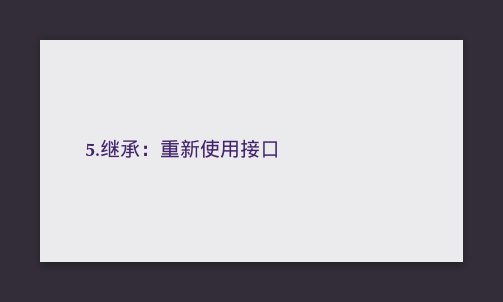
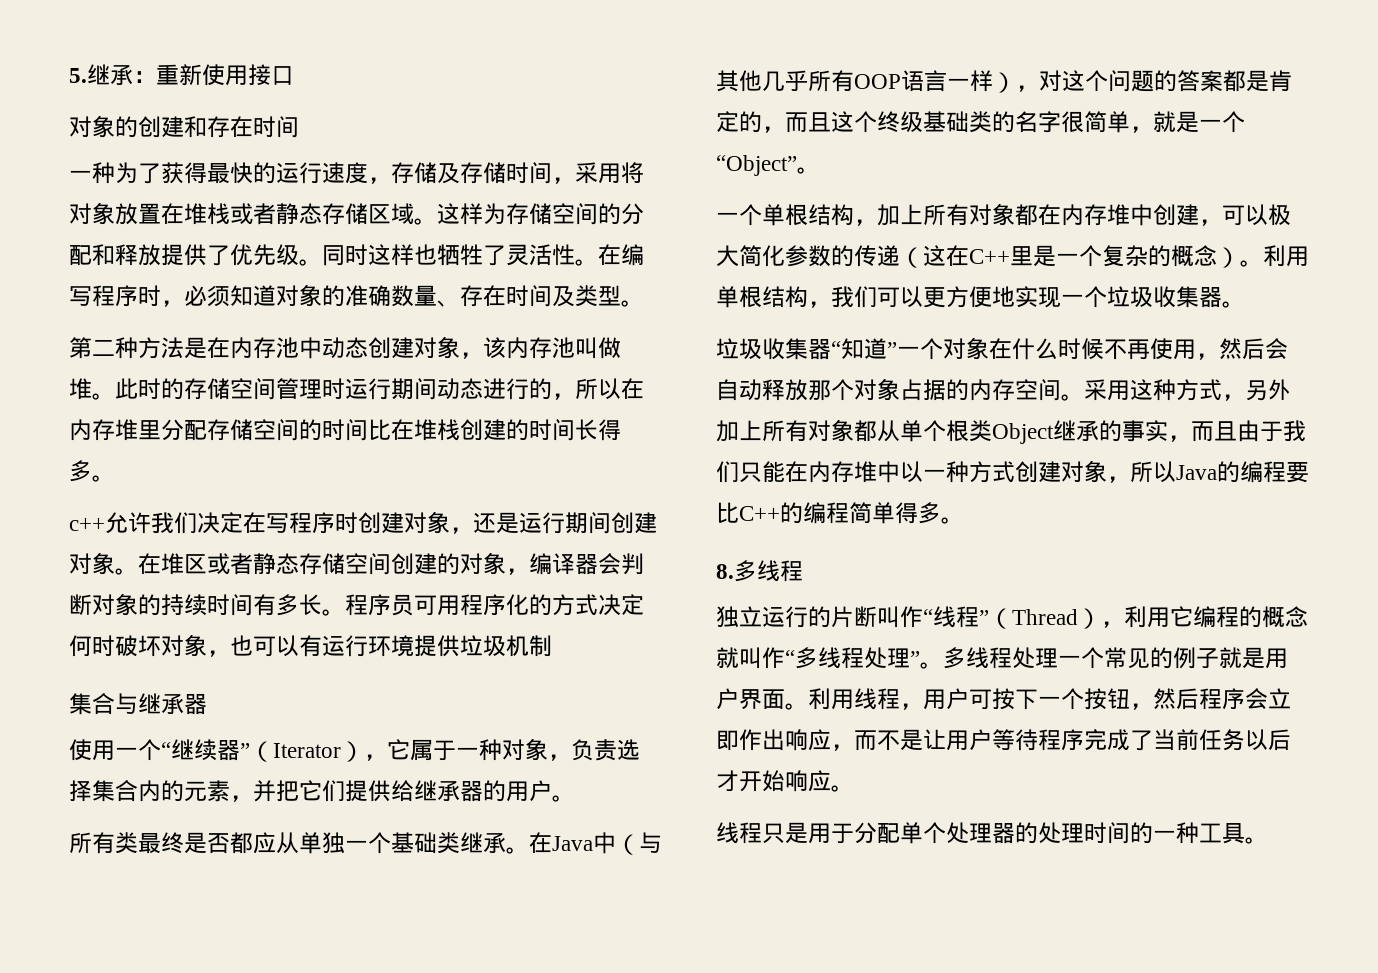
+ 对象的创建和存在时间
+ 一种为了获得最快的运行速度，存储及存储时间，采用将对象放置在堆栈或者静态存储区域。这样为存储空间的分配和释放提供了优先级。同时这样也牺牲了灵活性。在编写程序时，必须知道对象的准确数量、存在时间及类型。
+ 第二种方法是在内存池中动态创建对象，该内存池叫做堆。此时的存储空间管理时运行期间动态进行的，所以在内存堆里分配存储空间的时间比在堆栈创建的时间长得多。
+ c++允许我们决定在写程序时创建对象，还是运行期间创建对象。在堆区或者静态存储空间创建的对象，编译器会判断对象的持续时间有多长。程序员可用程序化的方式决定何时破坏对象，也可以有运行环境提供垃圾机制
+ 集合与继承器
+ 使用一个“继续器”（Iterator），它属于一种对象，负责选择集合内的元素，并把它们提供给继承器的用户。
+ 所有类最终是否都应从单独一个基础类继承。在Java中（与其他几乎所有OOP语言一样），对这个问题的答案都是肯定的，而且这个终级基础类的名字很简单，就是一个“Object”。
+ 一个单根结构，加上所有对象都在内存堆中创建，可以极大简化参数的传递（这在C++里是一个复杂的概念）。利用单根结构，我们可以更方便地实现一个垃圾收集器。
+ 垃圾收集器“知道”一个对象在什么时候不再使用，然后会自动释放那个对象占据的内存空间。采用这种方式，另外加上所有对象都从单个根类Object继承的事实，而且由于我们只能在内存堆中以一种方式创建对象，所以Java的编程要比C++的编程简单得多。
+ 8.多线程
+ 独立运行的片断叫作“线程”（Thread），利用它编程的概念就叫作“多线程处理”。多线程处理一个常见的例子就是用户界面。利用线程，用户可按下一个按钮，然后程序会立即作出响应，而不是让用户等待程序完成了当前任务以后才开始响应。
+ 线程只是用于分配单个处理器的处理时间的一种工具。

